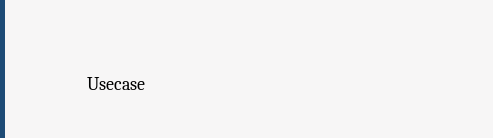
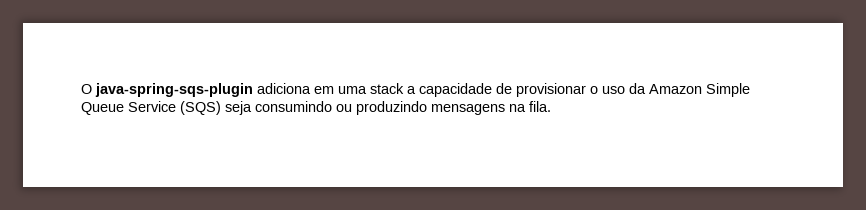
- Usecase
+ O java-spring-sqs-plugin adiciona em uma stack a capacidade de provisionar o uso da Amazon Simple Queue Service (SQS) seja consumindo ou produzindo mensagens na fila.

